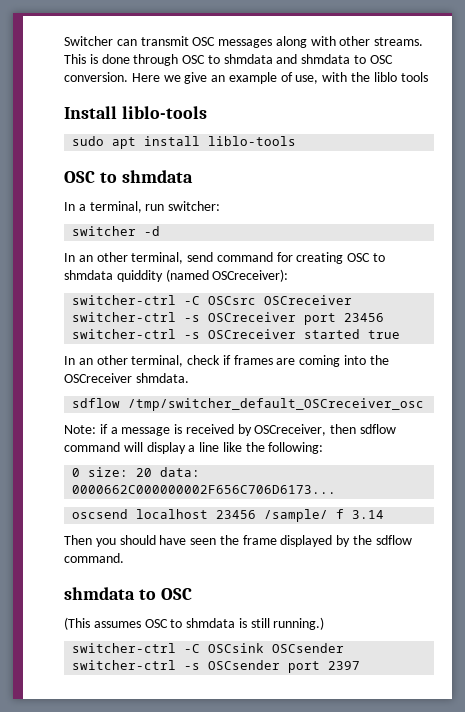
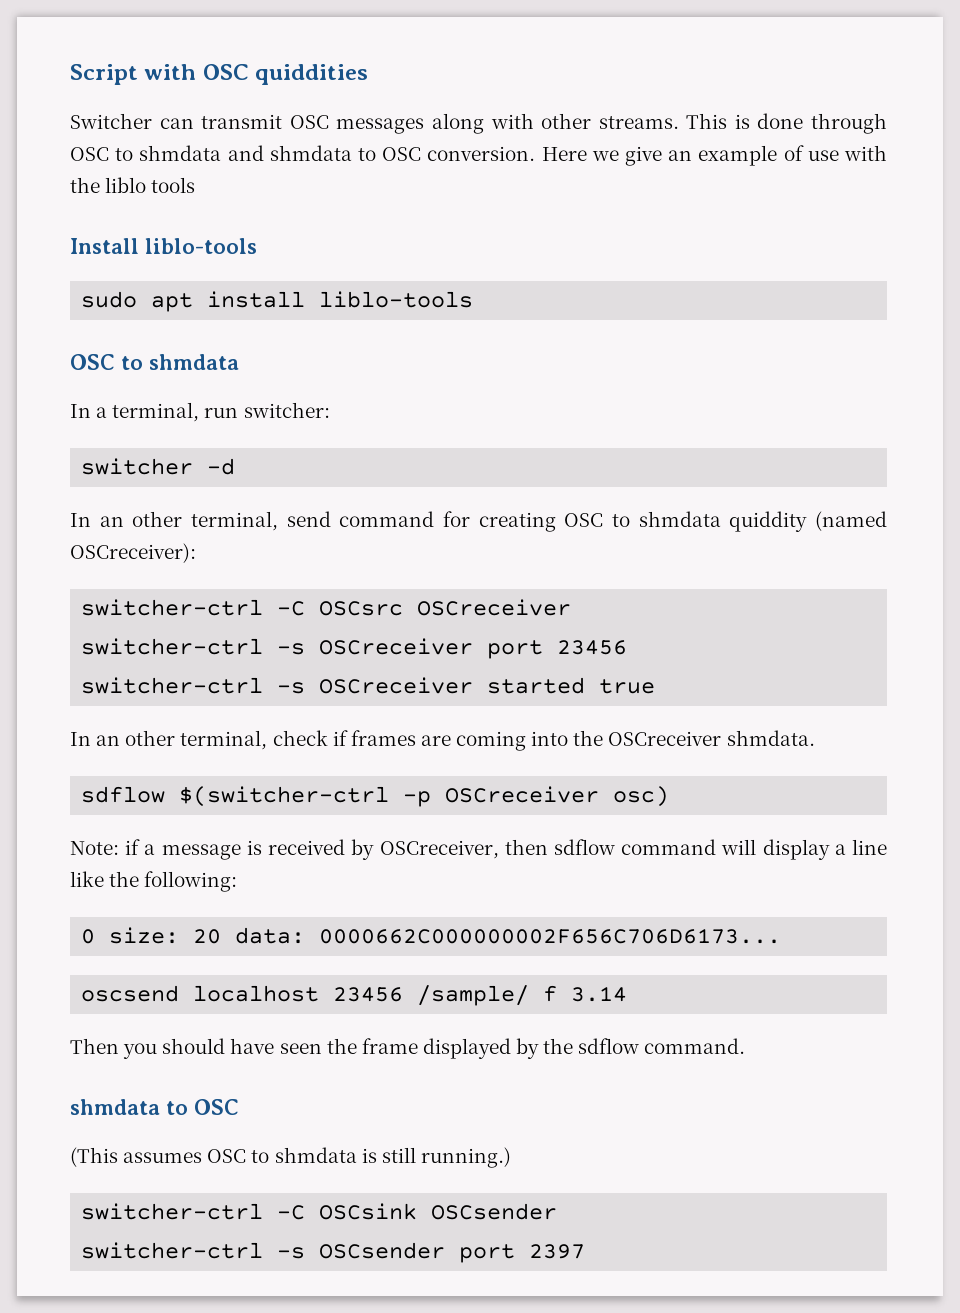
+ Script with OSC quiddities
- Here we give an example of use, with the liblo tools
+ Here we give an example of use with the liblo tools
- sdflow /tmp/switcher_default_OSCreceiver_osc
+ sdflow $(switcher-ctrl -p OSCreceiver osc)

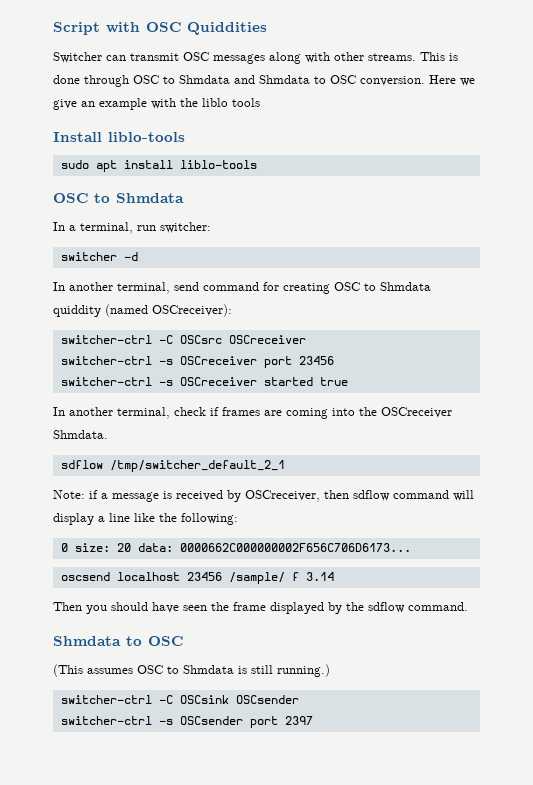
- Script with OSC quiddities
+ Script with OSC Quiddities
- This is done through OSC to shmdata and shmdata to OSC conversion.
+ This is done through OSC to Shmdata and Shmdata to OSC conversion.
- Here we give an example of use with the liblo tools
+ Here we give an example with the liblo tools
  sudo apt install liblo-tools
- OSC to shmdata
+ OSC to Shmdata
- In an other terminal, send command for creating OSC to shmdata quiddity (named OSCreceiver):
+ In another terminal, send command for creating OSC to Shmdata quiddity (named OSCreceiver):
- In an other terminal, check if frames are coming into the OSCreceiver shmdata.
- sdflow $(switcher-ctrl -p OSCreceiver osc)
+ In another terminal, check if frames are coming into the OSCreceiver Shmdata.
+ sdflow /tmp/switcher_default_2_1
  Then you should have seen the frame displayed by the sdflow command.
- shmdata to OSC
+ Shmdata to OSC
- (This assumes OSC to shmdata is still running.)
+ (This assumes OSC to Shmdata is still running.)

